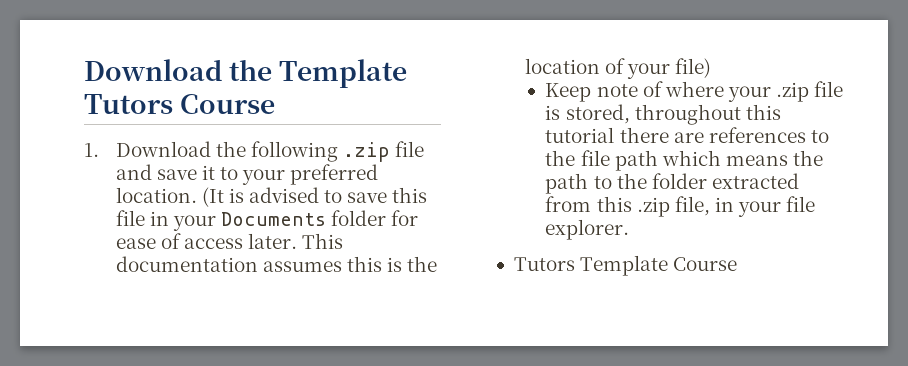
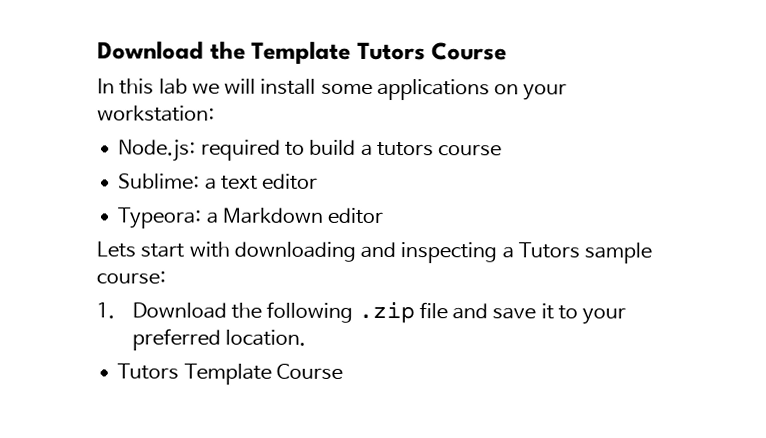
+ In this lab we will install some applications on your workstation:
+ Node.js: required to build a tutors course
+ Sublime: a text editor
+ Typeora: a Markdown editor
+ Lets start with downloading and inspecting a Tutors sample course:
- (It is advised to save this file in your Documents folder for ease of access later. This documentation assumes this is the location of your file)
- Keep note of where your .zip file is stored, throughout this tutorial there are references to the file path which means the path to the folder extracted from this .zip file, in your file explorer.

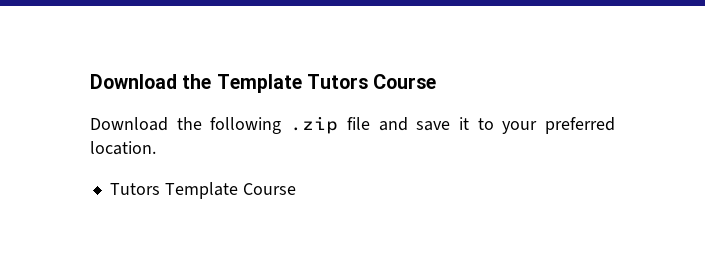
- In this lab we will install some applications on your workstation:
- Node.js: required to build a tutors course
- Sublime: a text editor
- Typeora: a Markdown editor
- Lets start with downloading and inspecting a Tutors sample course:
- 1. Download the following .zip file and save it to your preferred location.
+ Download the following .zip file and save it to your preferred location.

